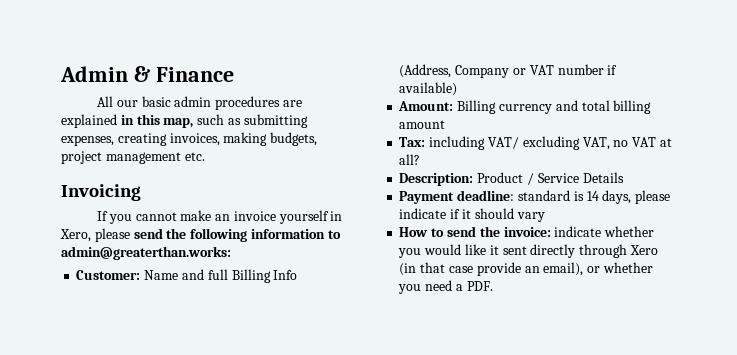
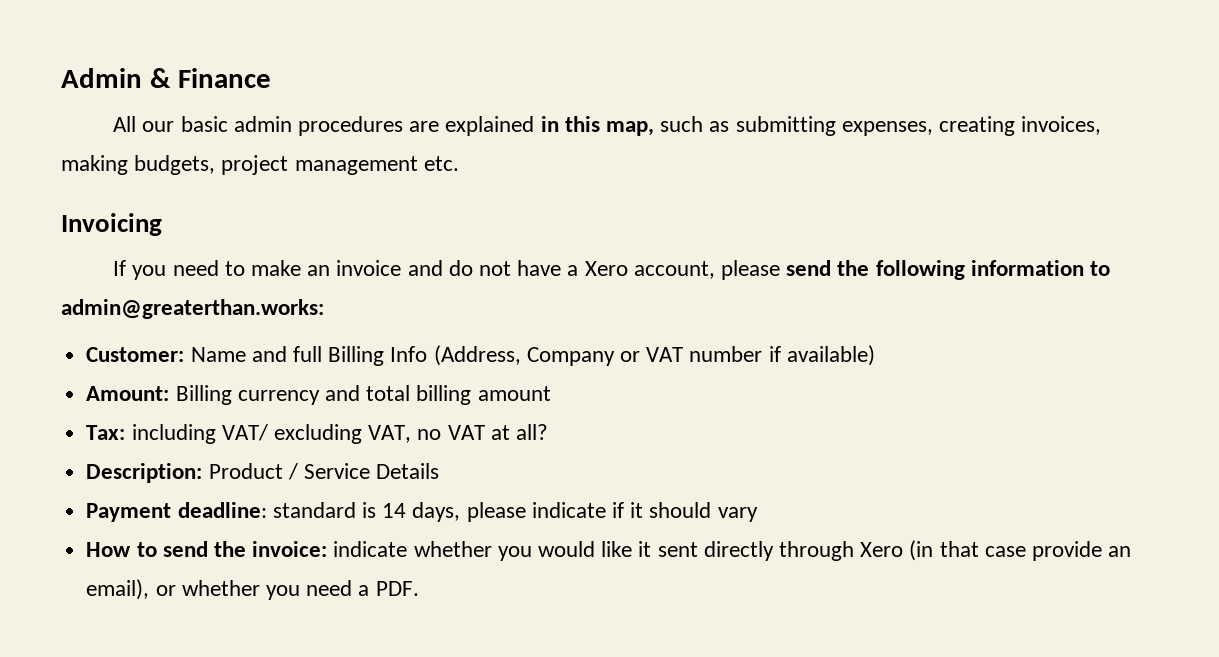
- If you cannot make an invoice yourself in Xero, please send the following information to admin@greaterthan.works:
+ If you need to make an invoice and do not have a Xero account, please send the following information to admin@greaterthan.works:

